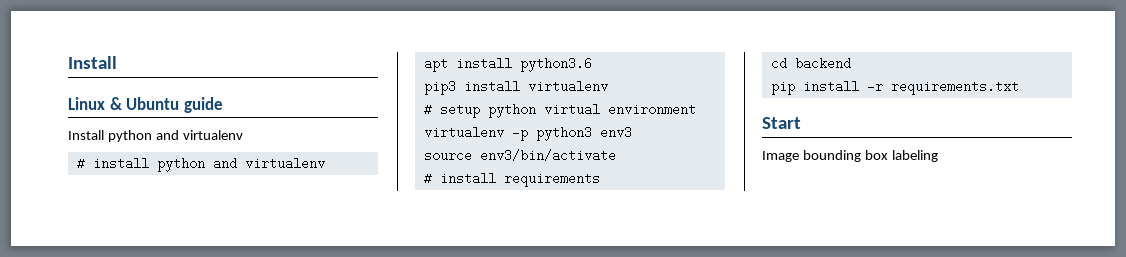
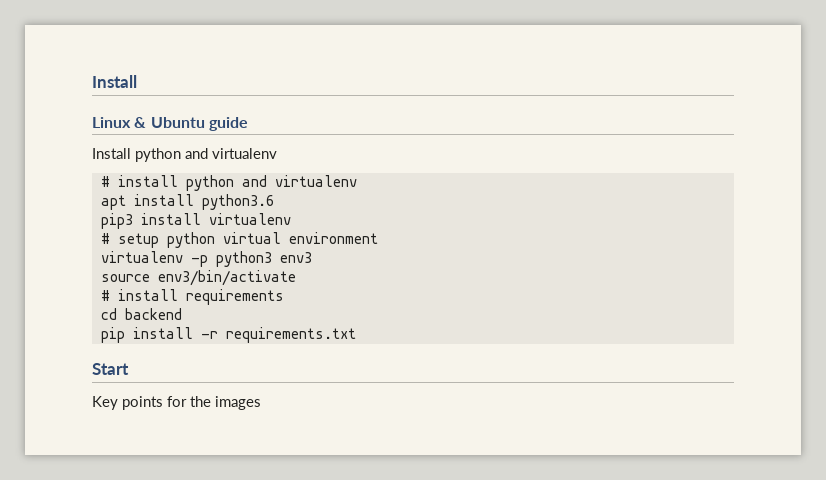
- Image bounding box labeling
+ Key points for the images

